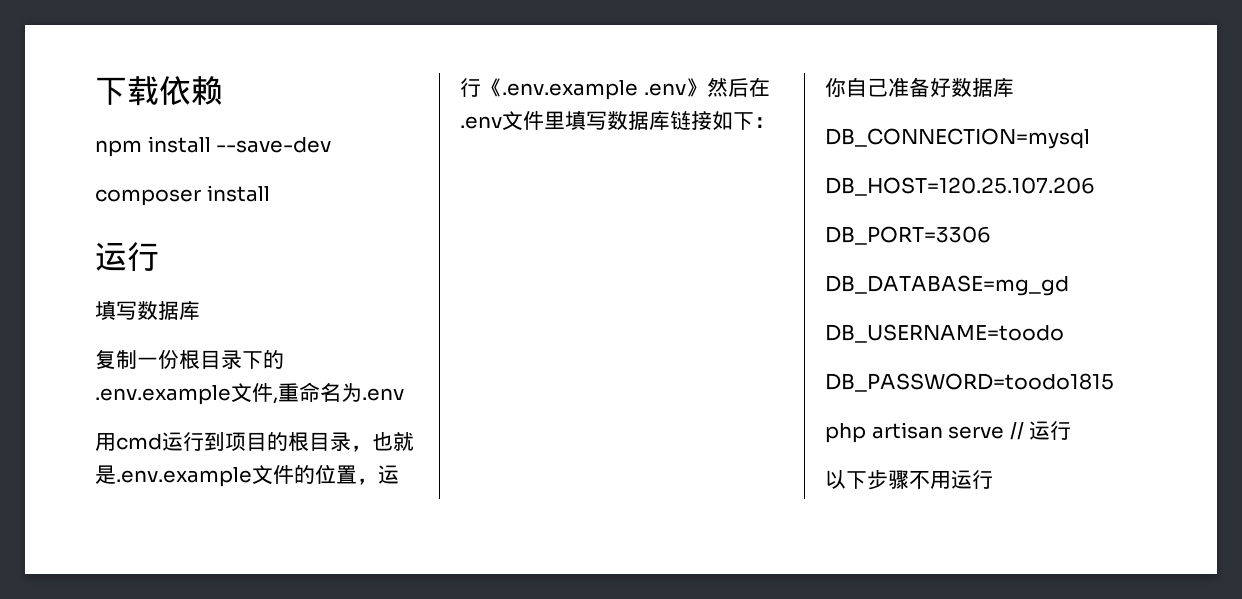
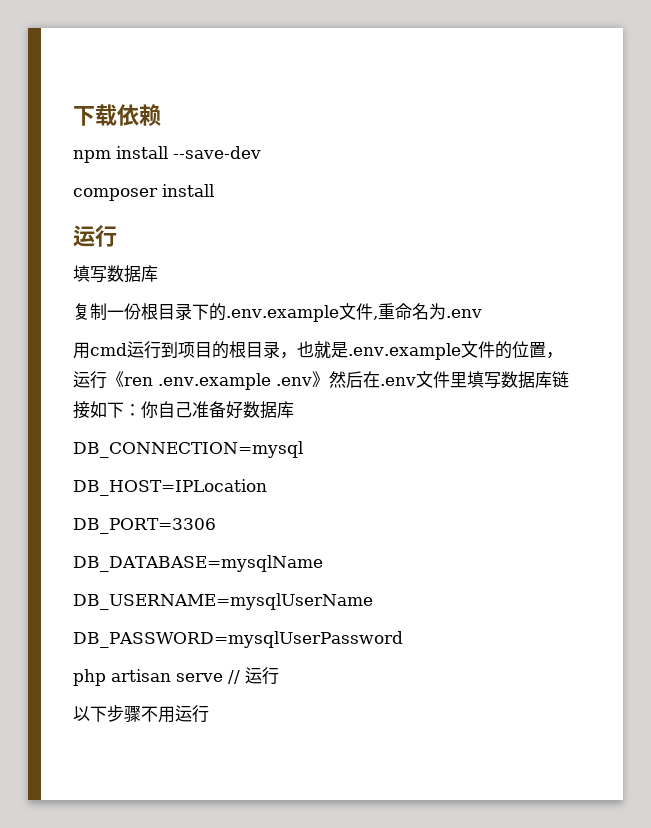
- 用cmd运行到项目的根目录，也就是.env.example文件的位置，运行《.env.example .env》然后在.env文件里填写数据库链接如下：你自己准备好数据库
+ 用cmd运行到项目的根目录，也就是.env.example文件的位置，运行《ren .env.example .env》然后在.env文件里填写数据库链接如下：你自己准备好数据库
- DB_HOST=120.25.107.206
+ DB_HOST=IPLocation
- DB_DATABASE=mg_gd
- DB_USERNAME=toodo
- DB_PASSWORD=toodo1815
+ DB_DATABASE=mysqlName
+ DB_USERNAME=mysqlUserName
+ DB_PASSWORD=mysqlUserPassword

